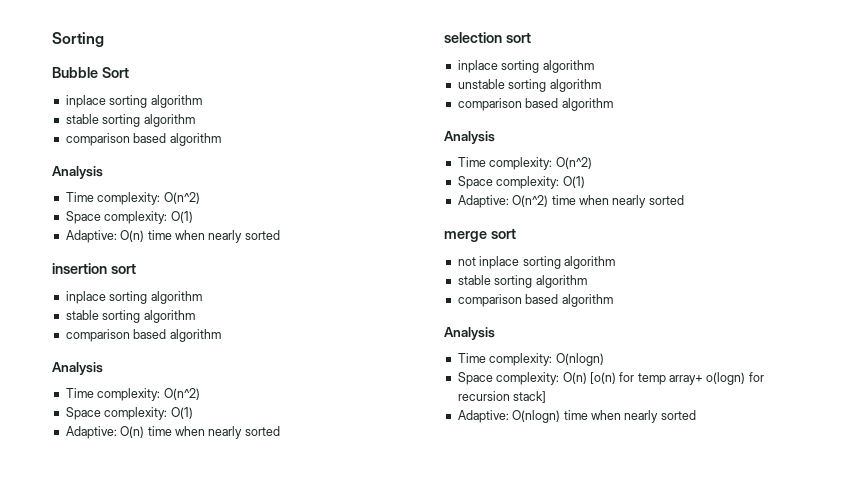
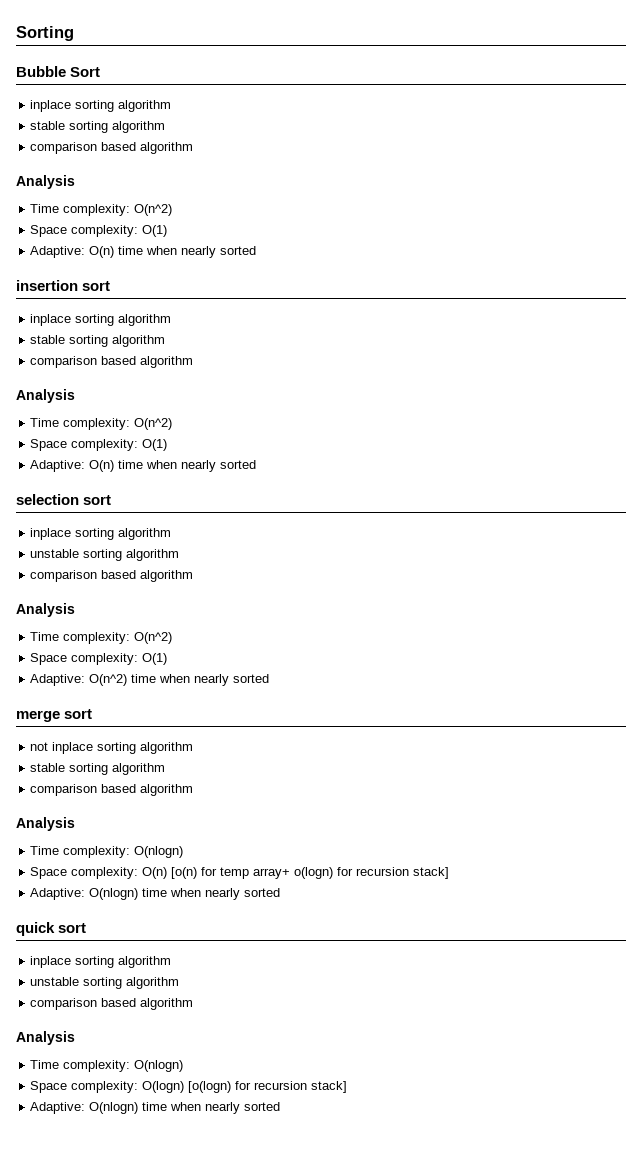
+ quick sort
+ inplace sorting algorithm
+ unstable sorting algorithm
+ comparison based algorithm
+ Analysis
+ Time complexity: O(nlogn)
+ Space complexity: O(logn) [o(logn) for recursion stack]
+ Adaptive: O(nlogn) time when nearly sorted

